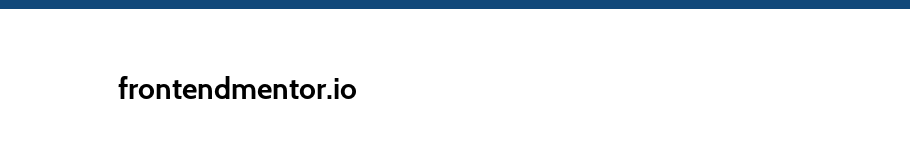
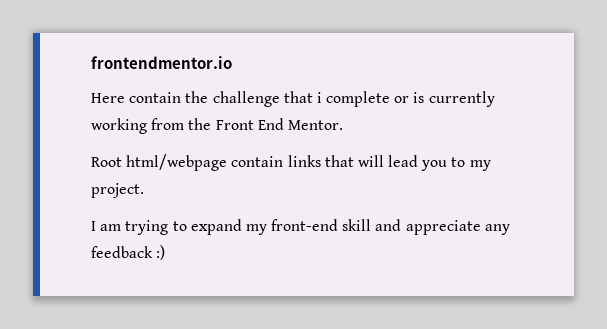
+ Here contain the challenge that i complete or is currently working from the Front End Mentor.
+ Root html/webpage contain links that will lead you to my project.
+ I am trying to expand my front-end skill and appreciate any feedback :)

